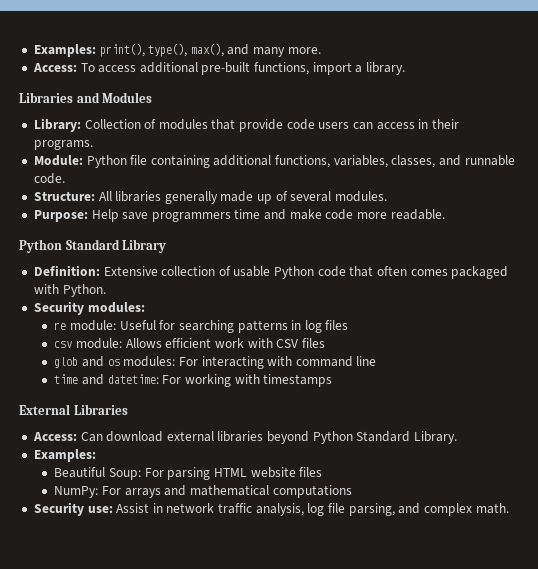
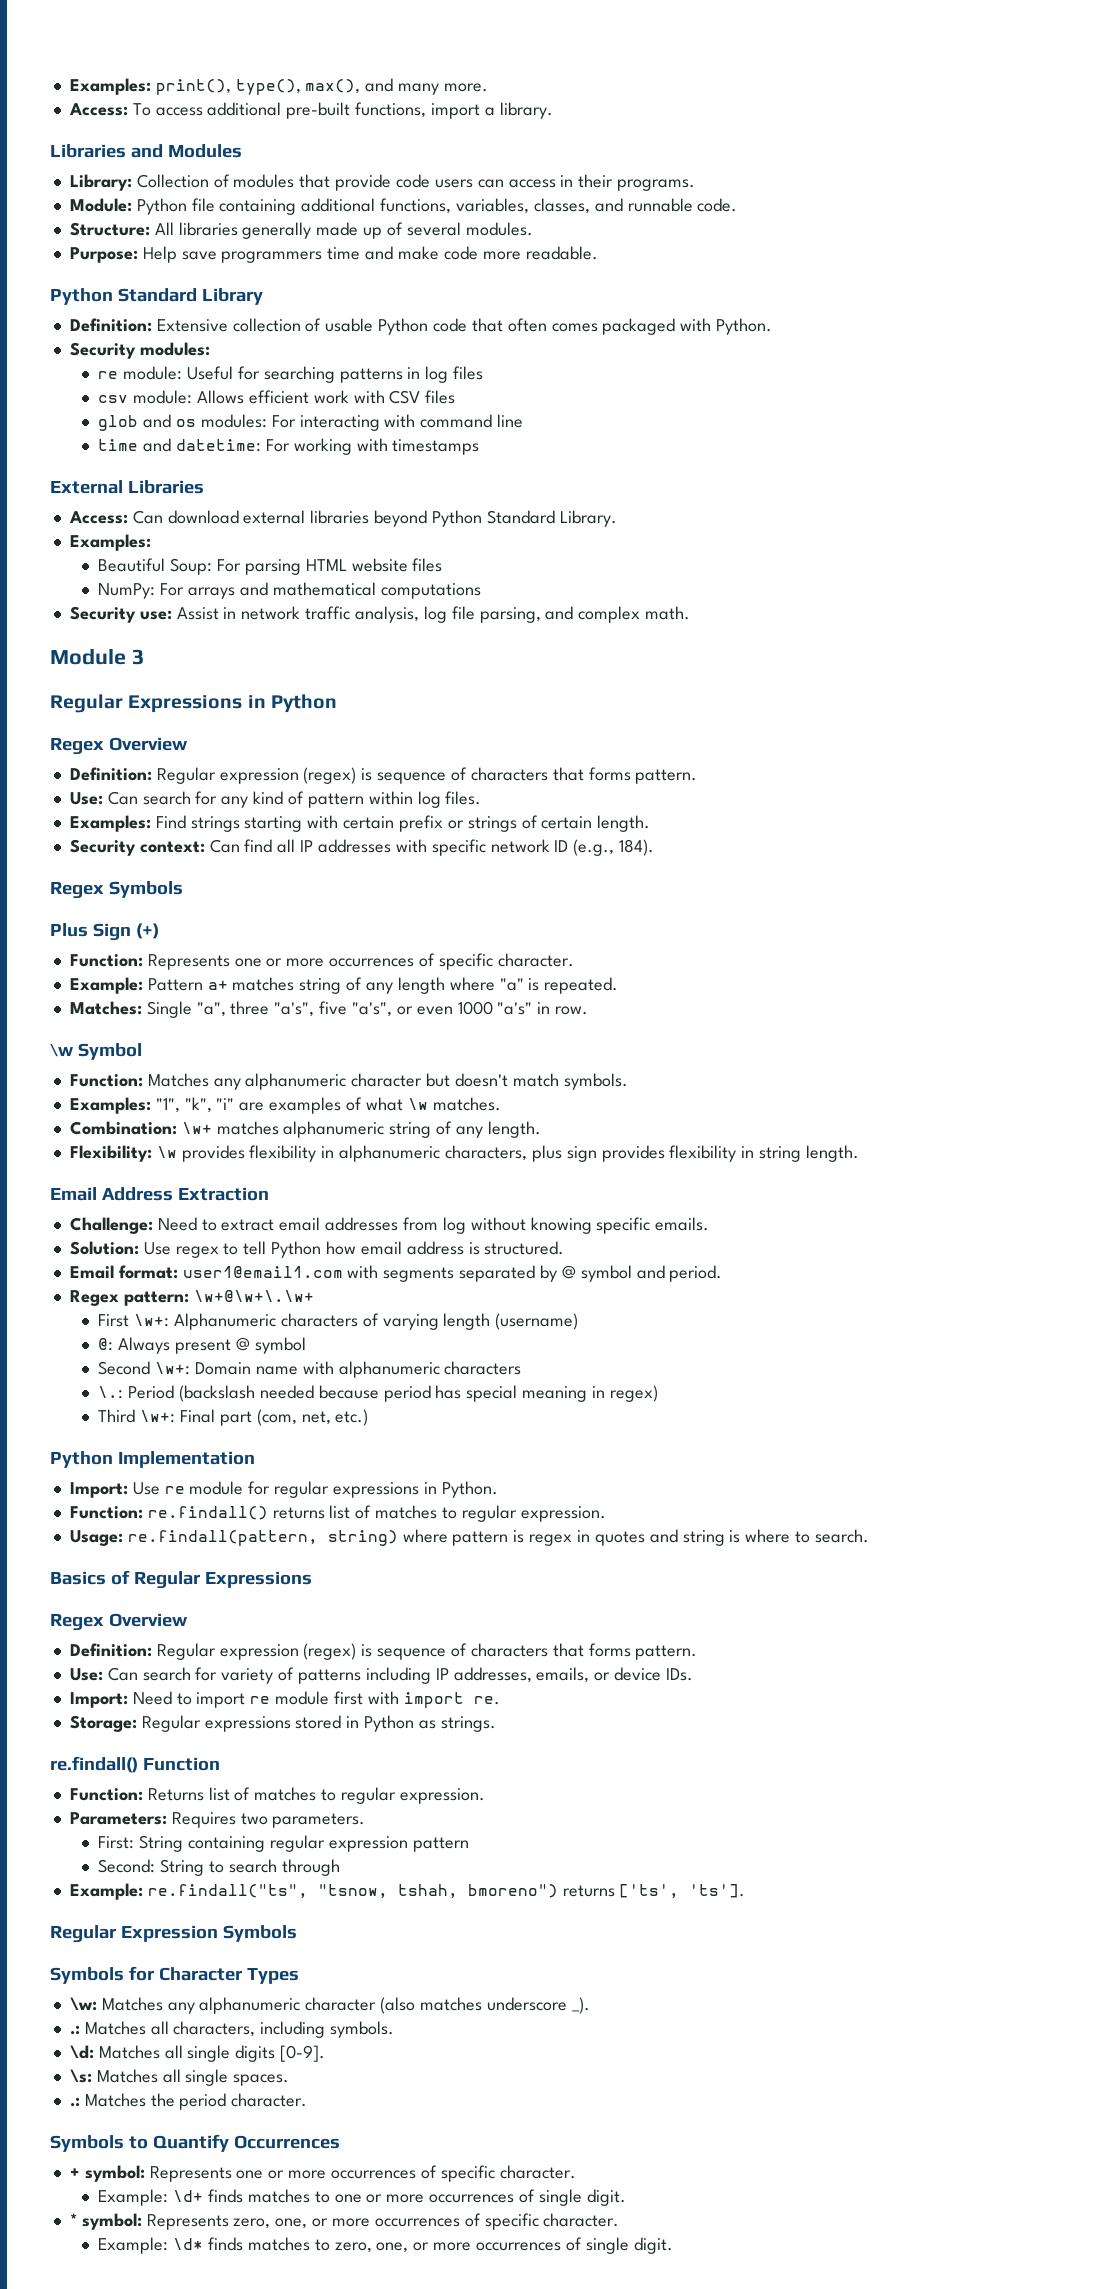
+ Module 3
+ Regular Expressions in Python
+ Regex Overview
+ Definition: Regular expression (regex) is sequence of characters that forms pattern.
+ Use: Can search for any kind of pattern within log files.
+ Examples: Find strings starting with certain prefix or strings of certain length.
+ Security context: Can find all IP addresses with specific network ID (e.g., 184).
+ Regex Symbols
+ Plus Sign (+)
+ Function: Represents one or more occurrences of specific character.
+ Example: Pattern a+ matches string of any length where "a" is repeated.
+ Matches: Single "a", three "a's", five "a's", or even 1000 "a's" in row.
+ \w Symbol
+ Function: Matches any alphanumeric character but doesn't match symbols.
+ Examples: "1", "k", "i" are examples of what \w matches.
+ Combination: \w+ matches alphanumeric string of any length.
+ Flexibility: \w provides flexibility in alphanumeric characters, plus sign provides flexibility in string length.
+ Email Address Extraction
+ Challenge: Need to extract email addresses from log without knowing specific emails.
+ Solution: Use regex to tell Python how email address is structured.
+ Email format: user1@email1.com with segments separated by @ symbol and period.
+ Regex pattern: \w+@\w+\.\w+
+ First \w+: Alphanumeric characters of varying length (username)
+ @: Always present @ symbol
+ Second \w+: Domain name with alphanumeric characters
+ \.: Period (backslash needed because period has special meaning in regex)
+ Third \w+: Final part (com, net, etc.)
+ Python Implementation
+ Import: Use re module for regular expressions in Python.
+ Function: re.findall() returns list of matches to regular expression.
+ Usage: re.findall(pattern, string) where pattern is regex in quotes and string is where to search.
+ Basics of Regular Expressions
+ Regex Overview
+ Definition: Regular expression (regex) is sequence of characters that forms pattern.
+ Use: Can search for variety of patterns including IP addresses, emails, or device IDs.
+ Import: Need to import re module first with import re.
+ Storage: Regular expressions stored in Python as strings.
+ re.findall() Function
+ Function: Returns list of matches to regular expression.
+ Parameters: Requires two parameters.
+ First: String containing regular expression pattern
+ Second: String to search through
+ Example: re.findall("ts", "tsnow, tshah, bmoreno") returns ['ts', 'ts'].
+ Regular Expression Symbols
+ Symbols for Character Types
+ \w: Matches any alphanumeric character (also matches underscore _).
+ .: Matches all characters, including symbols.
+ \d: Matches all single digits [0-9].
+ \s: Matches all single spaces.
+ .: Matches the period character.
+ Symbols to Quantify Occurrences
+ + symbol: Represents one or more occurrences of specific character.
+ Example: \d+ finds matches to one or more occurrences of single digit.
+ * symbol: Represents zero, one, or more occurrences of specific character.
+ Example: \d* finds matches to zero, one, or more occurrences of single digit.

